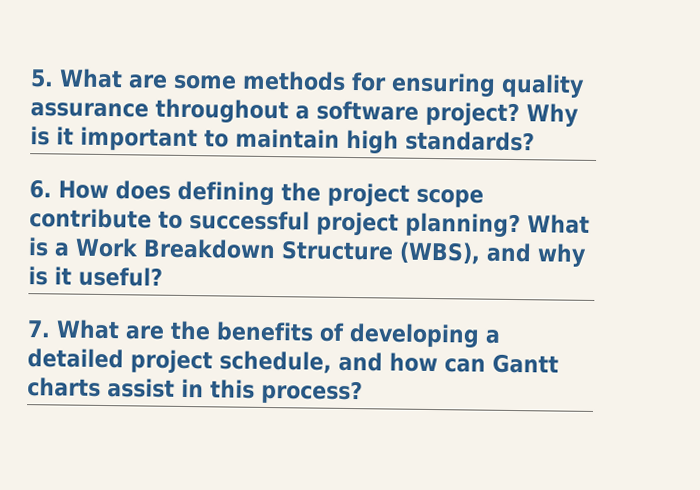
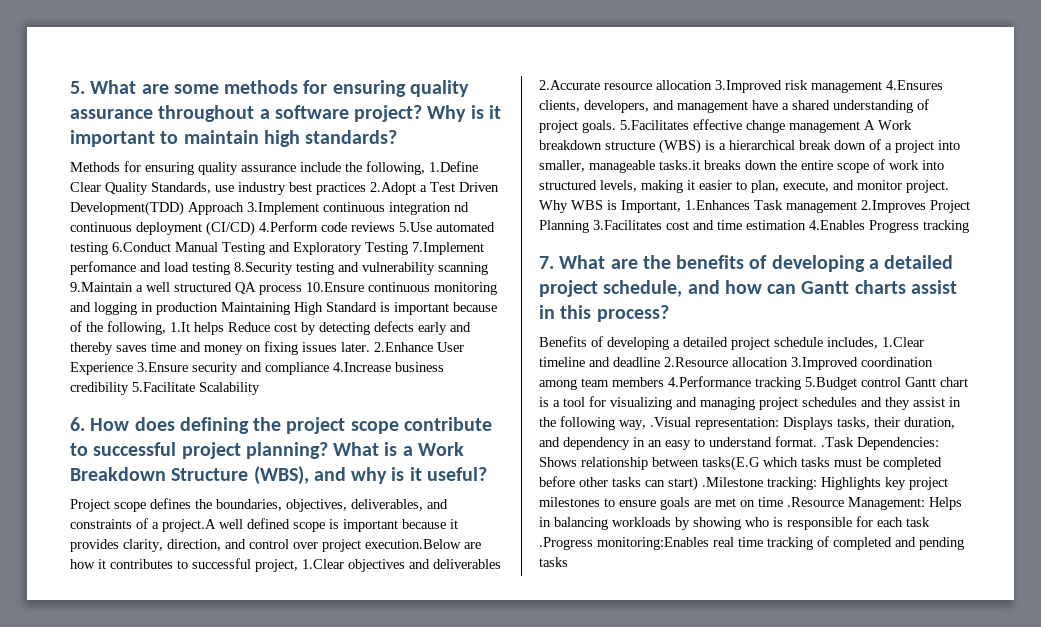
+ Methods for ensuring quality assurance include the following, 1.Define Clear Quality Standards, use industry best practices 2.Adopt a Test Driven Development(TDD) Approach 3.Implement continuous integration nd continuous deployment (CI/CD) 4.Perform code reviews 5.Use automated testing 6.Conduct Manual Testing and Exploratory Testing 7.Implement perfomance and load testing 8.Security testing and vulnerability scanning 9.Maintain a well structured QA process 10.Ensure continuous monitoring and logging in production Maintaining High Standard is important because of the following, 1.It helps Reduce cost by detecting defects early and thereby saves time and money on fixing issues later. 2.Enhance User Experience 3.Ensure security and compliance 4.Increase business credibility 5.Facilitate Scalability
+ Project scope defines the boundaries, objectives, deliverables, and constraints of a project.A well defined scope is important because it provides clarity, direction, and control over project execution.Below are how it contributes to successful project, 1.Clear objectives and deliverables 2.Accurate resource allocation 3.Improved risk management 4.Ensures clients, developers, and management have a shared understanding of project goals. 5.Facilitates effective change management A Work breakdown structure (WBS) is a hierarchical break down of a project into smaller, manageable tasks.it breaks down the entire scope of work into structured levels, making it easier to plan, execute, and monitor project. Why WBS is Important, 1.Enhances Task management 2.Improves Project Planning 3.Facilitates cost and time estimation 4.Enables Progress tracking
+ Benefits of developing a detailed project schedule includes, 1.Clear timeline and deadline 2.Resource allocation 3.Improved coordination among team members 4.Performance tracking 5.Budget control Gantt chart is a tool for visualizing and managing project schedules and they assist in the following way, .Visual representation: Displays tasks, their duration, and dependency in an easy to understand format. .Task Dependencies: Shows relationship between tasks(E.G which tasks must be completed before other tasks can start) .Milestone tracking: Highlights key project milestones to ensure goals are met on time .Resource Management: Helps in balancing workloads by showing who is responsible for each task .Progress monitoring:Enables real time tracking of completed and pending tasks

